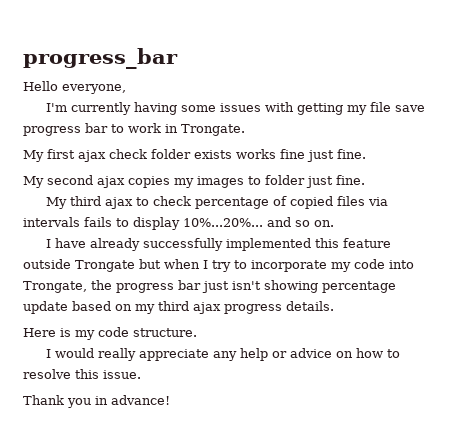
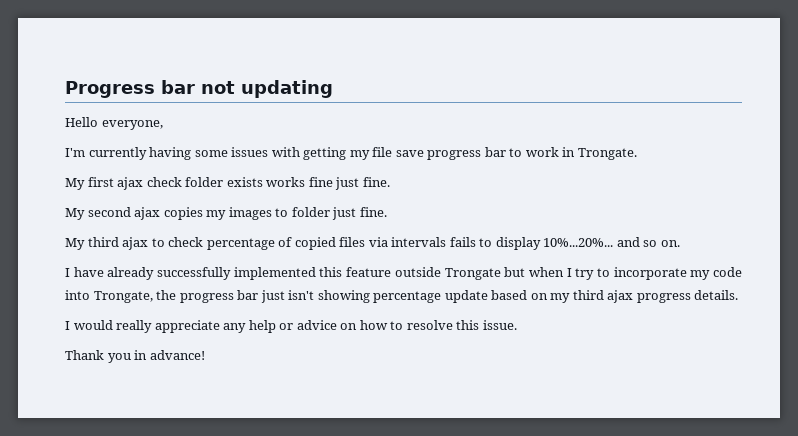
- progress_bar
+ Progress bar not updating
- Here is my code structure.

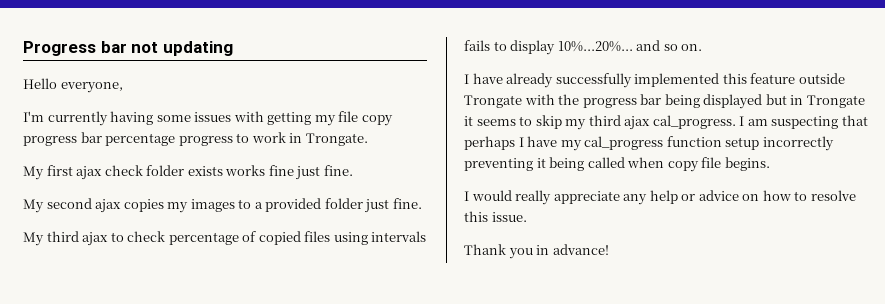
- I'm currently having some issues with getting my file save progress bar to work in Trongate.
+ I'm currently having some issues with getting my file copy progress bar percentage progress to work in Trongate.
- My second ajax copies my images to folder just fine.
+ My second ajax copies my images to a provided folder just fine.
- My third ajax to check percentage of copied files via intervals fails to display 10%...20%... and so on.
+ My third ajax to check percentage of copied files using intervals fails to display 10%...20%... and so on.
- I have already successfully implemented this feature outside Trongate but when I try to incorporate my code into Trongate, the progress bar just isn't showing percentage update based on my third ajax progress details.
+ I have already successfully implemented this feature outside Trongate with the progress bar being displayed but in Trongate it seems to skip my third ajax cal_progress. I am suspecting that perhaps I have my cal_progress function setup incorrectly preventing it being called when copy file begins.

